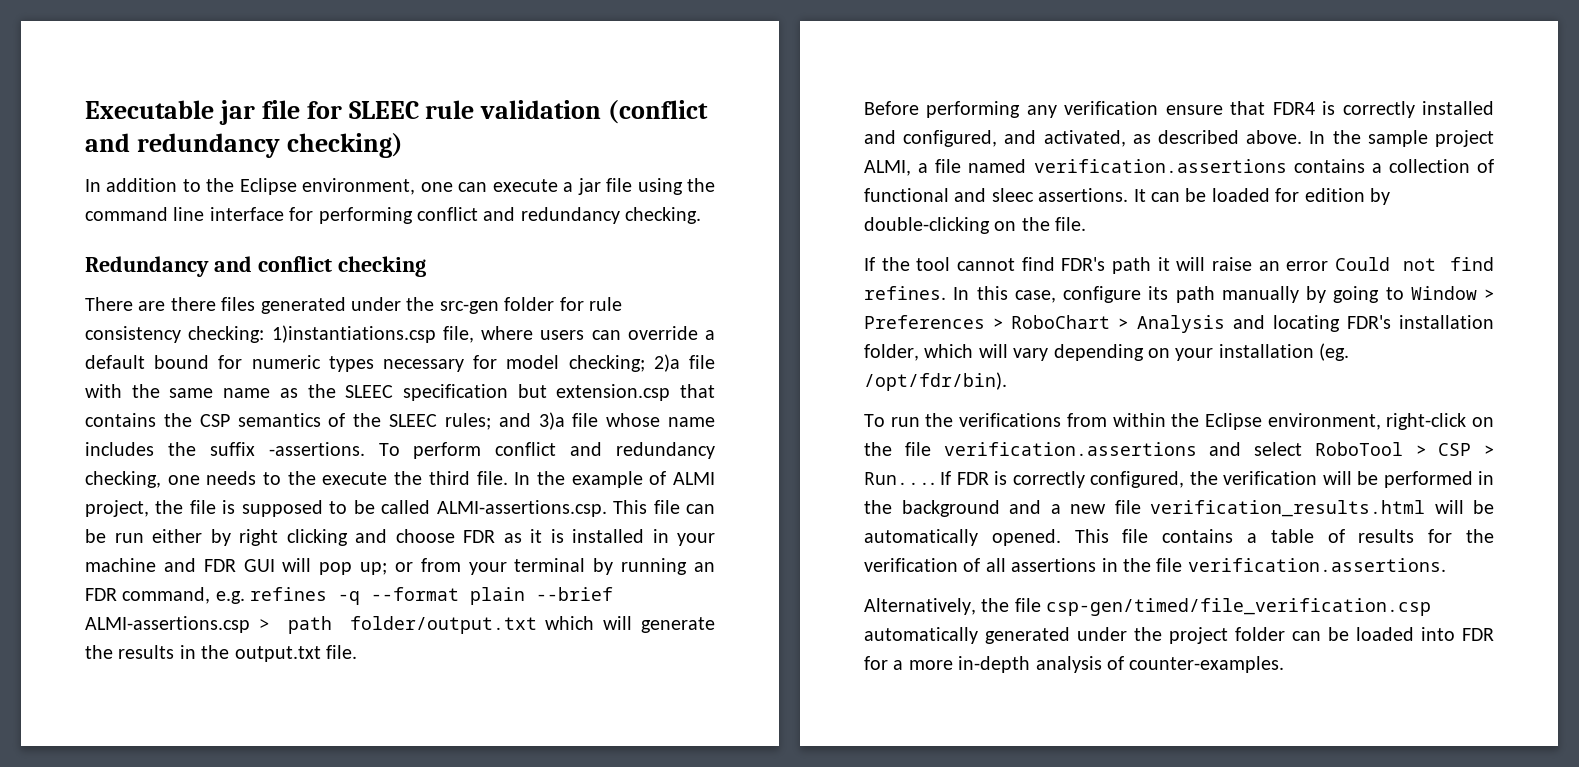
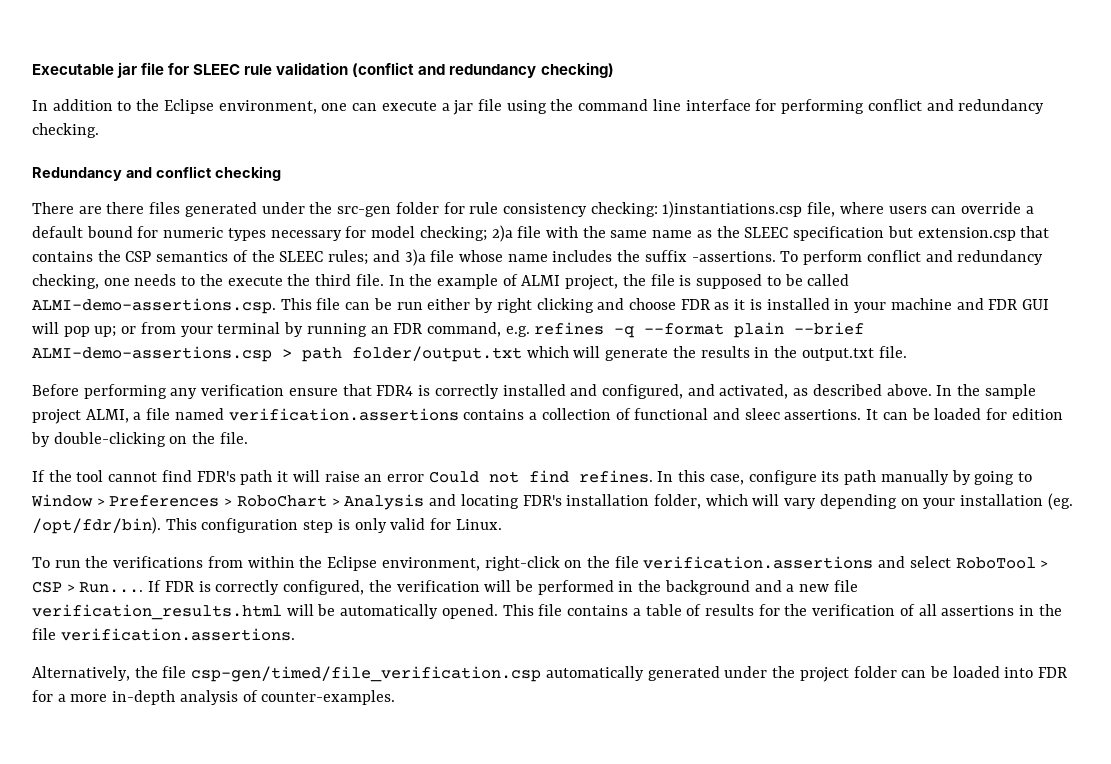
- In the example of ALMI project, the file is supposed to be called ALMI-assertions.csp. This file can be run either by right clicking and choose FDR as it is installed in your machine and FDR GUI will pop up;
+ In the example of ALMI project, the file is supposed to be called ALMI-demo-assertions.csp. This file can be run either by right clicking and choose FDR as it is installed in your machine and FDR GUI will pop up;
- or from your terminal by running an FDR command, e.g. refines -q --format plain --brief ALMI-assertions.csp > path folder/output.txt which will generate the results in the output.txt file.
+ or from your terminal by running an FDR command, e.g. refines -q --format plain --brief ALMI-demo-assertions.csp > path folder/output.txt which will generate the results in the output.txt file.
+ This configuration step is only valid for Linux.

